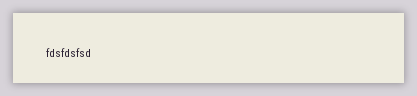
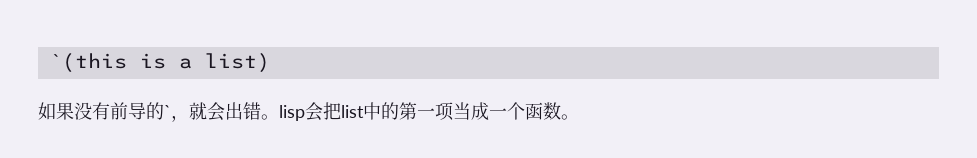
- fdsfdsfsd
+ `(this is a list)
+ 如果没有前导的`，就会出错。lisp会把list中的第一项当成一个函数。

